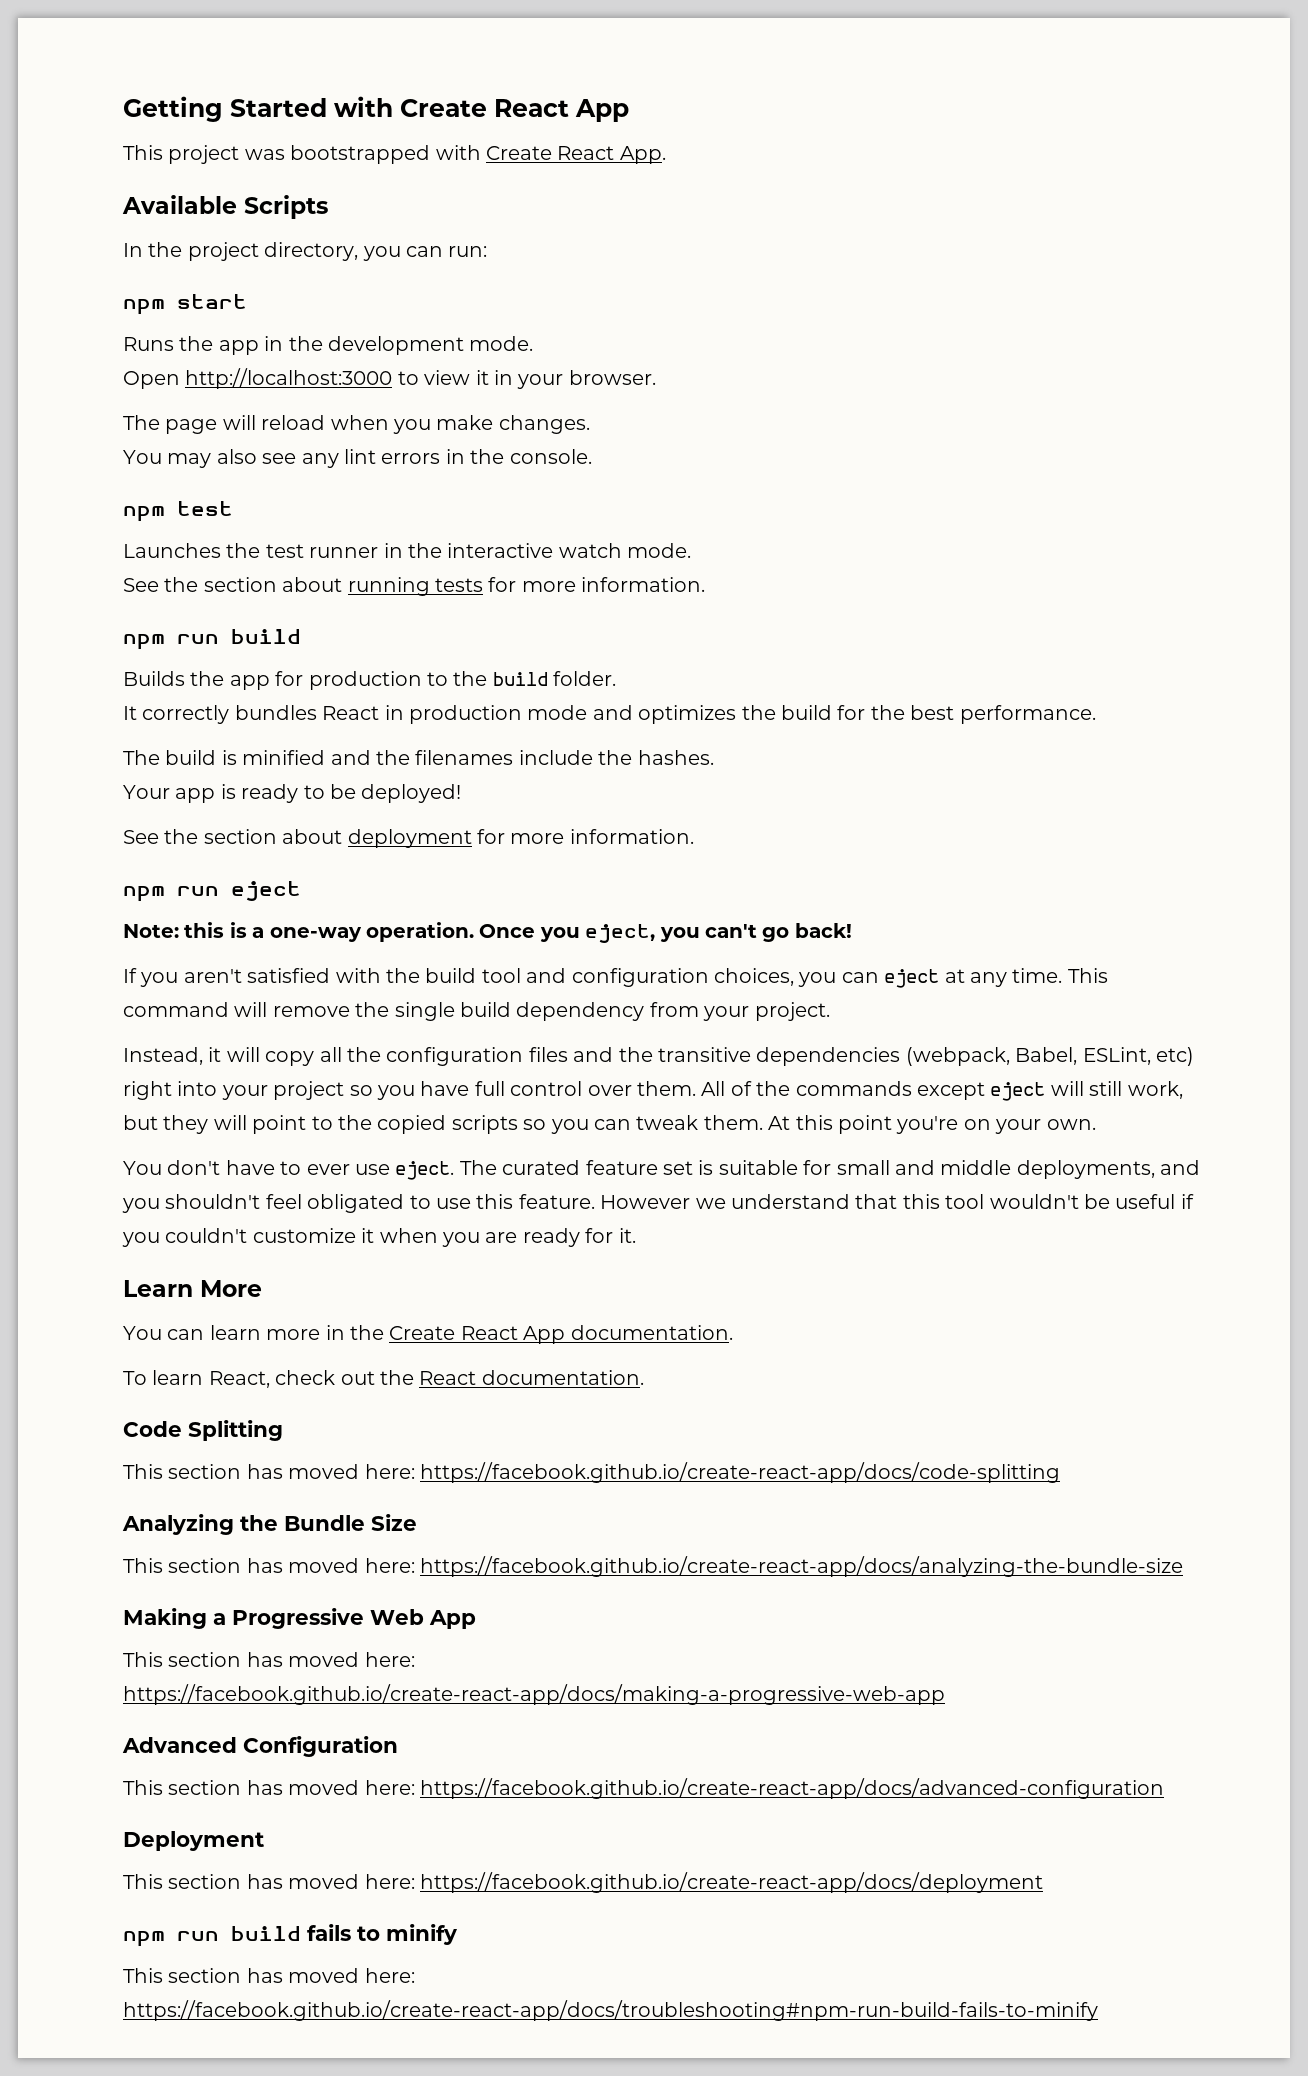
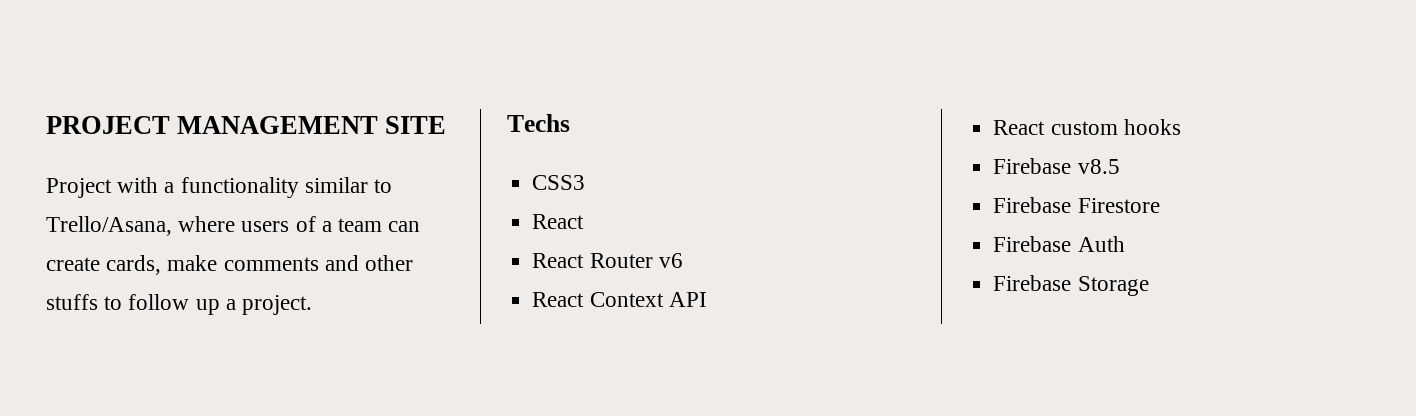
- Getting Started with Create React App
- This project was bootstrapped with Create React App.
- Available Scripts
- In the project directory, you can run:
- npm start
- Runs the app in the development mode.
- Open http://localhost:3000 to view it in your browser.
- The page will reload when you make changes.
- You may also see any lint errors in the console.
- npm test
- Launches the test runner in the interactive watch mode.
- See the section about running tests for more information.
- npm run build
- Builds the app for production to the build folder.
- It correctly bundles React in production mode and optimizes the build for the best performance.
- The build is minified and the filenames include the hashes.
- Your app is ready to be deployed!
- See the section about deployment for more information.
- npm run eject
- Note: this is a one-way operation. Once you eject, you can't go back!
- If you aren't satisfied with the build tool and configuration choices, you can eject at any time. This command will remove the single build dependency from your project.
- Instead, it will copy all the configuration files and the transitive dependencies (webpack, Babel, ESLint, etc) right into your project so you have full control over them. All of the commands except eject will still work, but they will point to the copied scripts so you can tweak them. At this point you're on your own.
- You don't have to ever use eject. The curated feature set is suitable for small and middle deployments, and you shouldn't feel obligated to use this feature. However we understand that this tool wouldn't be useful if you couldn't customize it when you are ready for it.
- Learn More
- You can learn more in the Create React App documentation.
- To learn React, check out the React documentation.
- Code Splitting
- This section has moved here: https://facebook.github.io/create-react-app/docs/code-splitting
- Analyzing the Bundle Size
- This section has moved here: https://facebook.github.io/create-react-app/docs/analyzing-the-bundle-size
- Making a Progressive Web App
- This section has moved here: https://facebook.github.io/create-react-app/docs/making-a-progressive-web-app
- Advanced Configuration
- This section has moved here: https://facebook.github.io/create-react-app/docs/advanced-configuration
- Deployment
- This section has moved here: https://facebook.github.io/create-react-app/docs/deployment
- npm run build fails to minify
- This section has moved here: https://facebook.github.io/create-react-app/docs/troubleshooting#npm-run-build-fails-to-minify
+ PROJECT MANAGEMENT SITE
+ Project with a functionality similar to Trello/Asana, where users of a team can create cards, make comments and other stuffs to follow up a project.
+ Techs
+ CSS3
+ React
+ React Router v6
+ React Context API
+ React custom hooks
+ Firebase v8.5
+ Firebase Firestore
+ Firebase Auth
+ Firebase Storage

